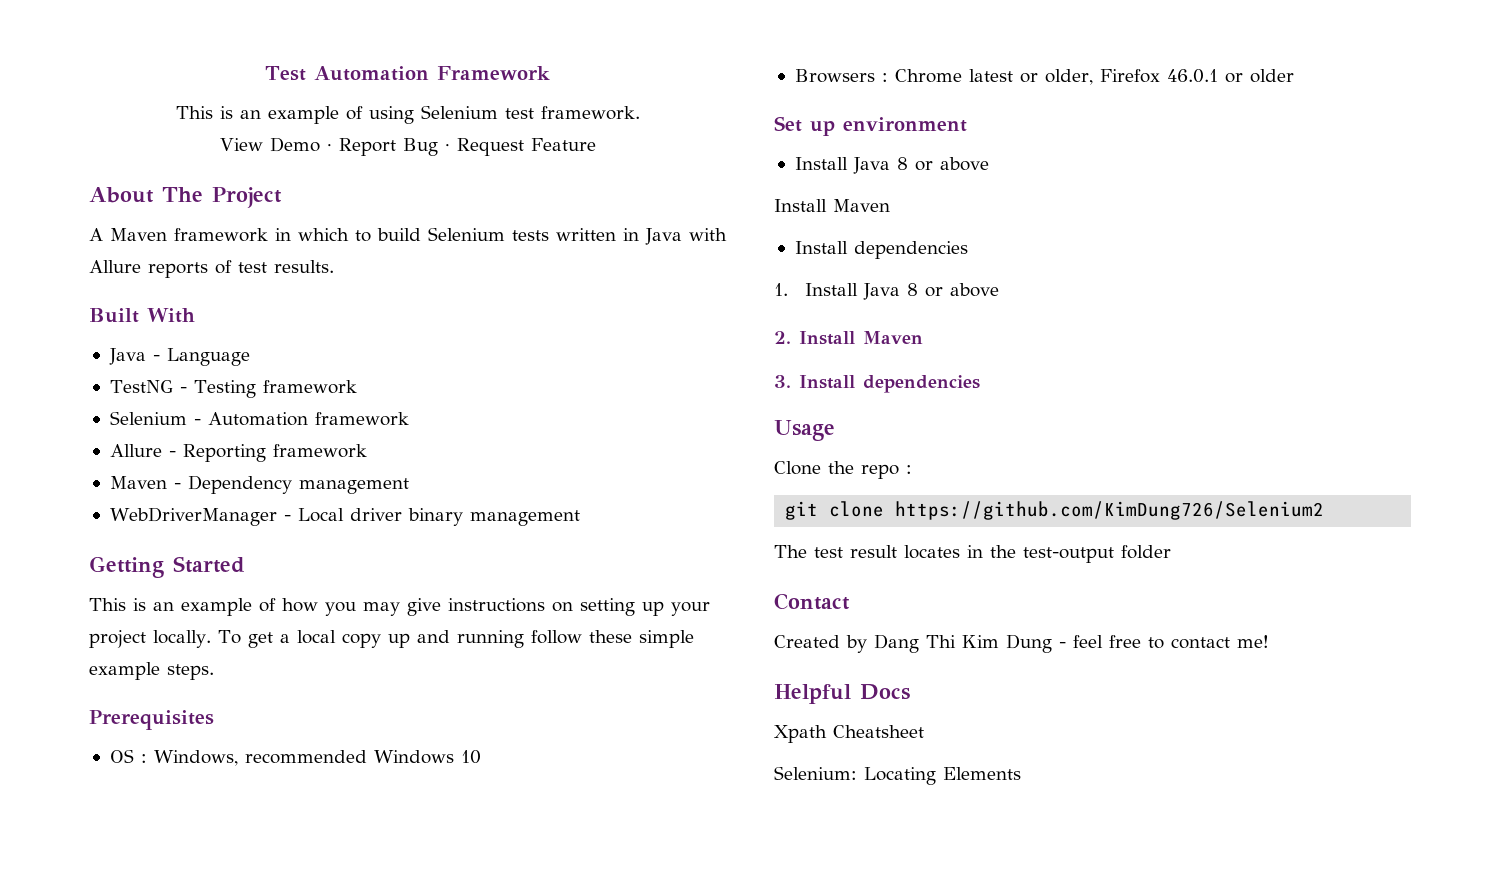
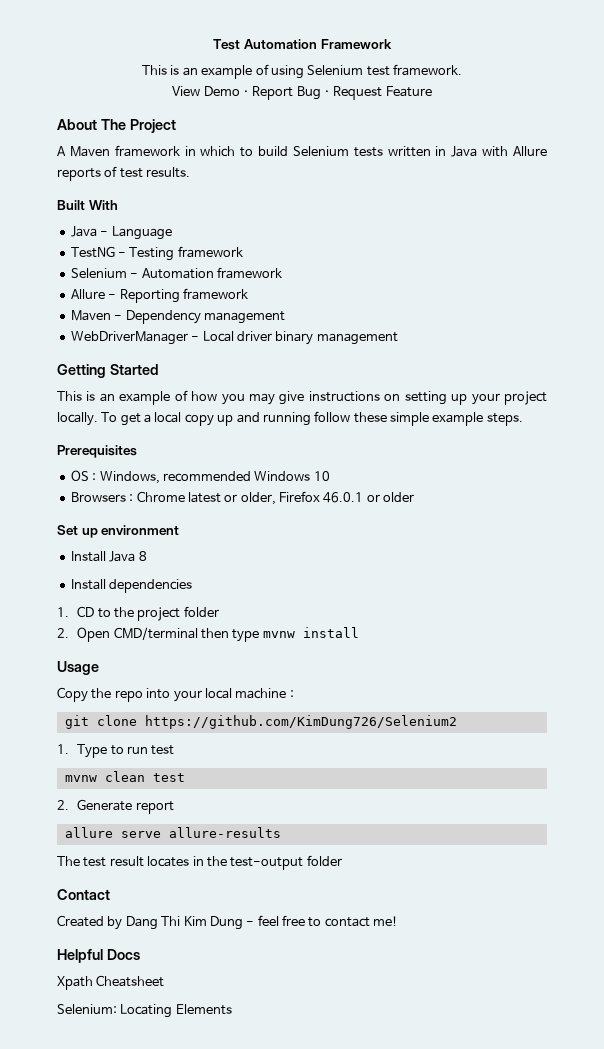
  Set up environment
- Install Java 8 or above
- Install Maven
+ Install Java 8
- 1. Install Java 8 or above
- 2. Install Maven
- 3. Install dependencies
+ 1. CD to the project folder
+ 2. Open CMD/terminal then type mvnw install
- Clone the repo :
+ Copy the repo into your local machine :
+ 1. Type to run test
+ mvnw clean test
+ 2. Generate report
+ allure serve allure-results

